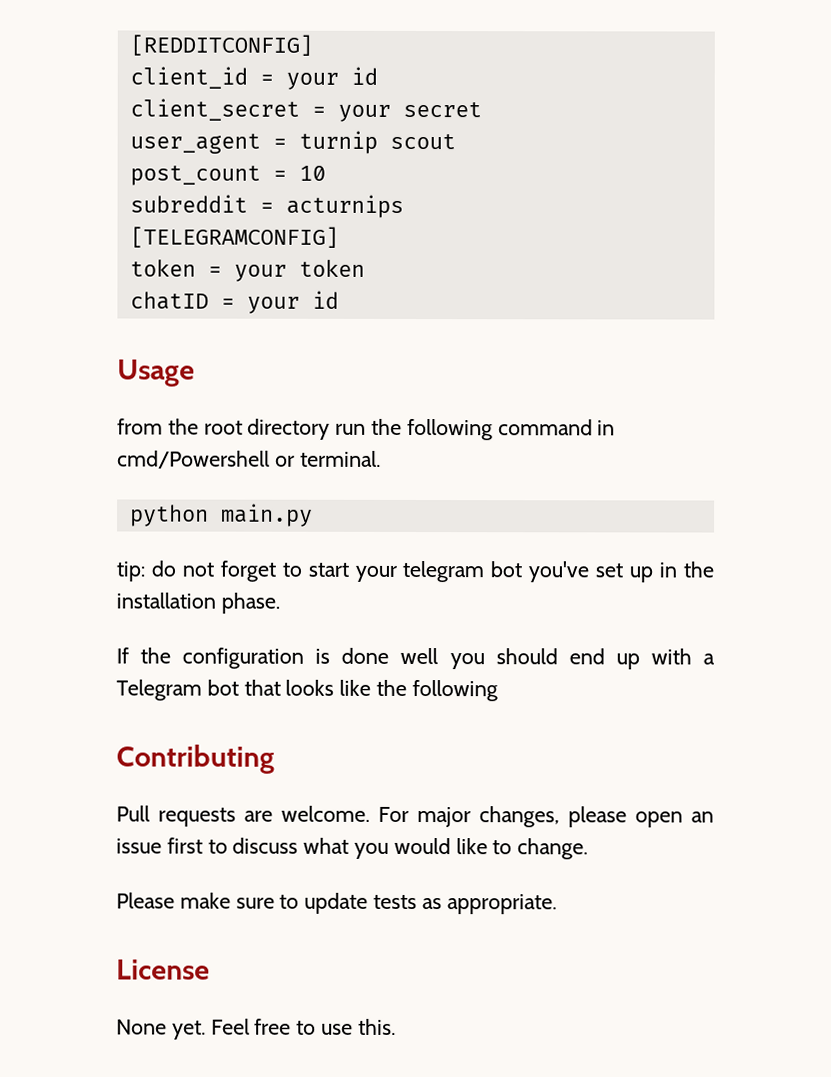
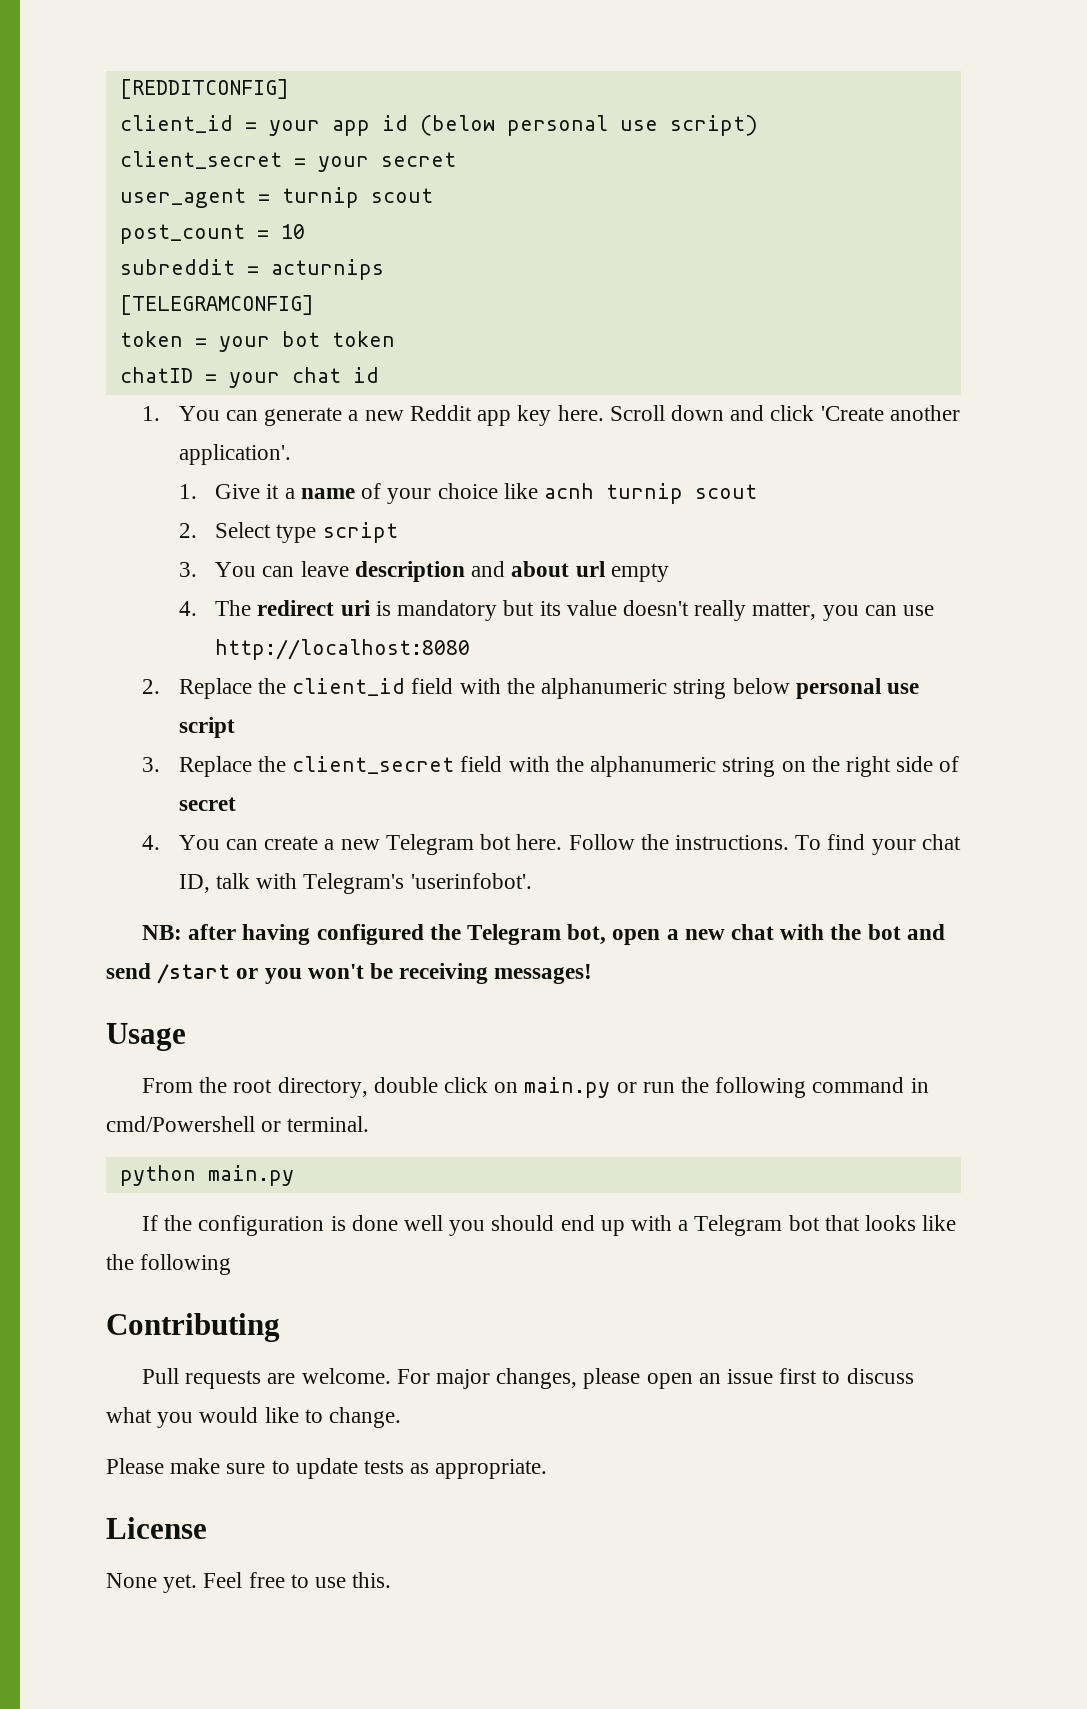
- client_id = your id
+ client_id = your app id (below personal use script)
- token = your token
+ token = your bot token
- chatID = your id
+ chatID = your chat id
+ 1. You can generate a new Reddit app key here. Scroll down and click 'Create another application'.
+ 1. Give it a name of your choice like acnh turnip scout
+ 2. Select type script
+ 3. You can leave description and about url empty
+ 4. The redirect uri is mandatory but its value doesn't really matter, you can use http://localhost:8080
+ 2. Replace the client_id field with the alphanumeric string below personal use script
+ 3. Replace the client_secret field with the alphanumeric string on the right side of secret
+ 4. You can create a new Telegram bot here. Follow the instructions. To find your chat ID, talk with Telegram's 'userinfobot'.
+ NB: after having configured the Telegram bot, open a new chat with the bot and send /start or you won't be receiving messages!
- from the root directory run the following command in cmd/Powershell or terminal.
+ From the root directory, double click on main.py or run the following command in cmd/Powershell or terminal.
- tip: do not forget to start your telegram bot you've set up in the installation phase.

